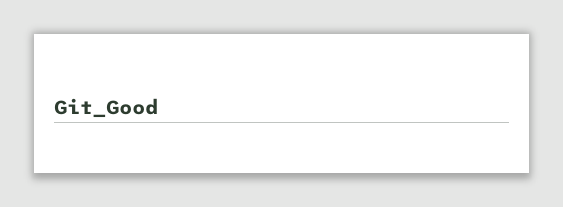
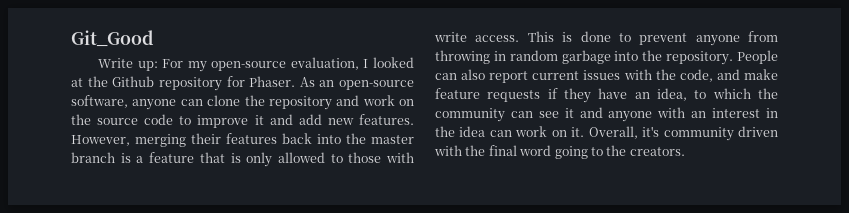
+ Write up: For my open-source evaluation, I looked at the Github repository for Phaser. As an open-source software, anyone can clone the repository and work on the source code to improve it and add new features. However, merging their features back into the master branch is a feature that is only allowed to those with write access. This is done to prevent anyone from throwing in random garbage into the repository. People can also report current issues with the code, and make feature requests if they have an idea, to which the community can see it and anyone with an interest in the idea can work on it. Overall, it's community driven with the final word going to the creators.

